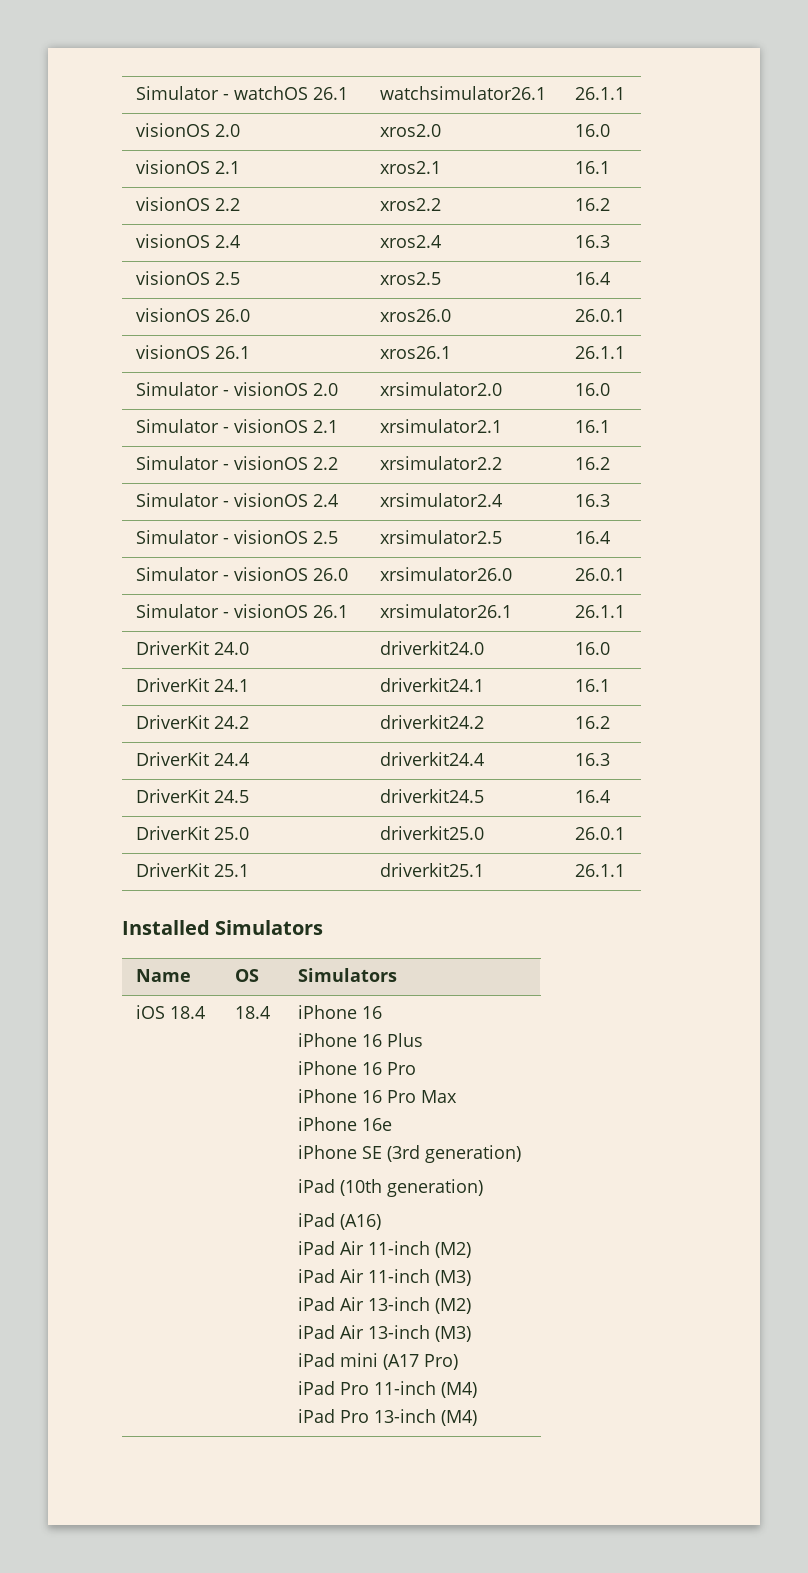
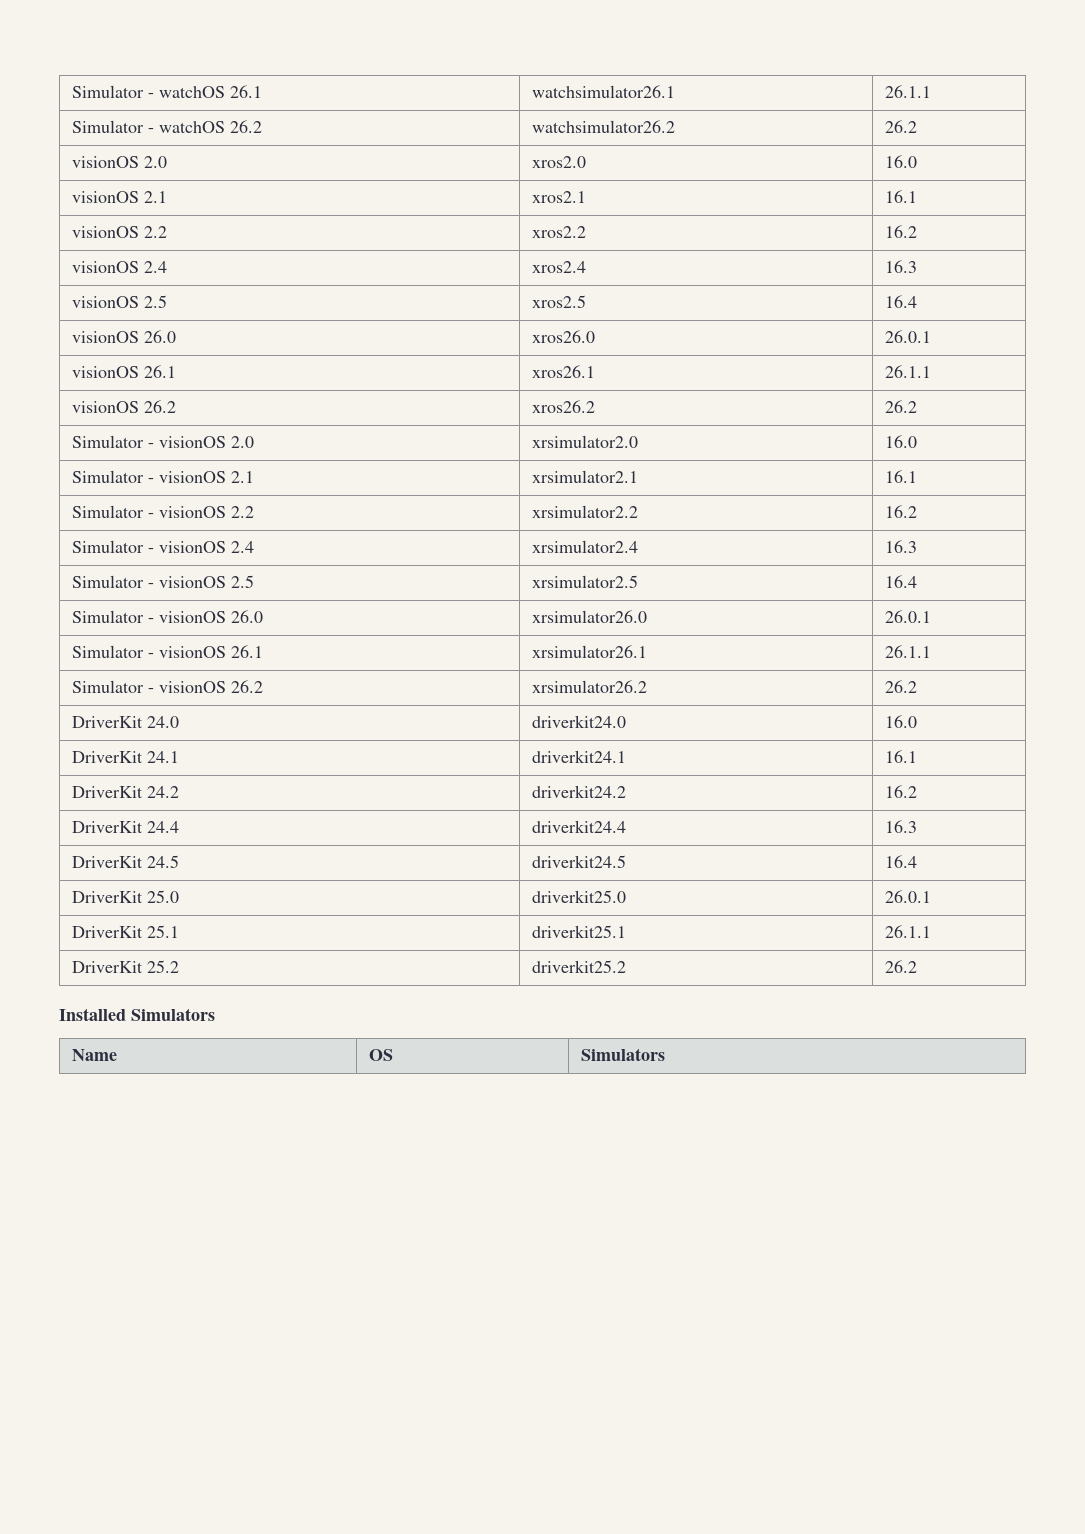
+ Simulator - watchOS 26.2 | watchsimulator26.2 | 26.2
+ visionOS 26.2 | xros26.2 | 26.2
+ Simulator - visionOS 26.2 | xrsimulator26.2 | 26.2
+ DriverKit 25.2 | driverkit25.2 | 26.2
- iOS 18.4 | 18.4 | iPhone 16
- iPhone 16 Plus
- iPhone 16 Pro
- iPhone 16 Pro Max
- iPhone 16e
- iPhone SE (3rd generation)
- iPad (10th generation)
- iPad (A16)
- iPad Air 11-inch (M2)
- iPad Air 11-inch (M3)
- iPad Air 13-inch (M2)
- iPad Air 13-inch (M3)
- iPad mini (A17 Pro)
- iPad Pro 11-inch (M4)
- iPad Pro 13-inch (M4)

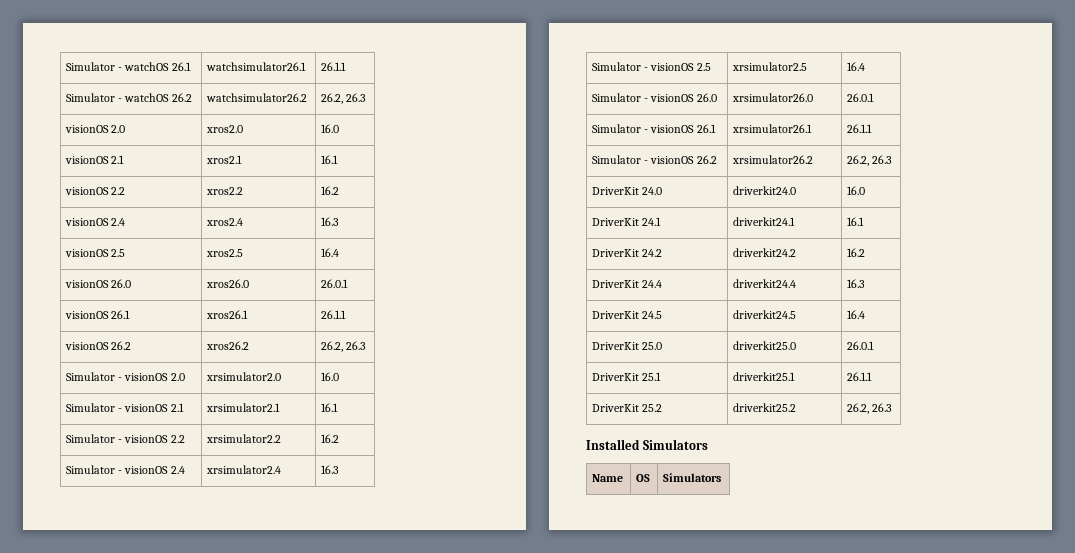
- Simulator - watchOS 26.2 | watchsimulator26.2 | 26.2
+ Simulator - watchOS 26.2 | watchsimulator26.2 | 26.2, 26.3
- visionOS 26.2 | xros26.2 | 26.2
+ visionOS 26.2 | xros26.2 | 26.2, 26.3
- Simulator - visionOS 26.2 | xrsimulator26.2 | 26.2
+ Simulator - visionOS 26.2 | xrsimulator26.2 | 26.2, 26.3
- DriverKit 25.2 | driverkit25.2 | 26.2
+ DriverKit 25.2 | driverkit25.2 | 26.2, 26.3

